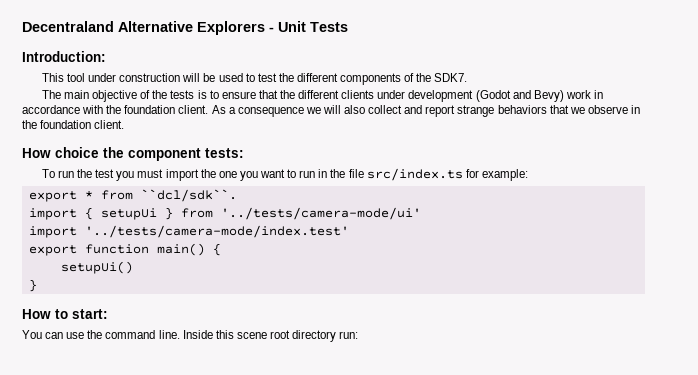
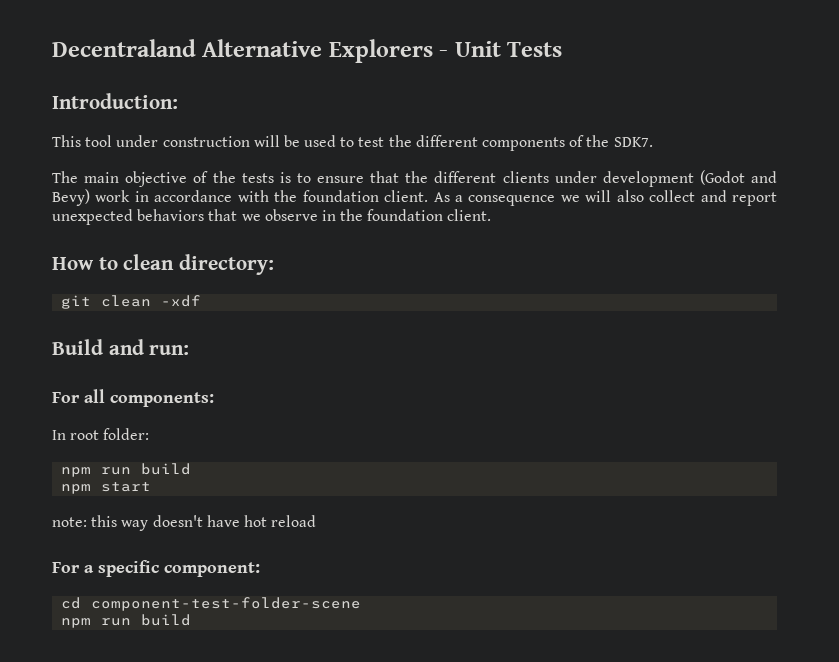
- As a consequence we will also collect and report strange behaviors that we observe in the foundation client.
+ As a consequence we will also collect and report unexpected behaviors that we observe in the foundation client.
- How choice the component tests:
- To run the test you must import the one you want to run in the file src/index.ts for example:
- export * from ``dcl/sdk``.
- import { setupUi } from '../tests/camera-mode/ui'
- import '../tests/camera-mode/index.test'
- export function main() {
- setupUi()
- }
- How to start:
- You can use the command line. Inside this scene root directory run:
+ How to clean directory:
+ git clean -xdf
+ Build and run:
+ For all components:
+ In root folder:
+ npm run build
+ npm start
+ note: this way doesn't have hot reload
+ For a specific component:
+ cd component-test-folder-scene
+ npm run build

